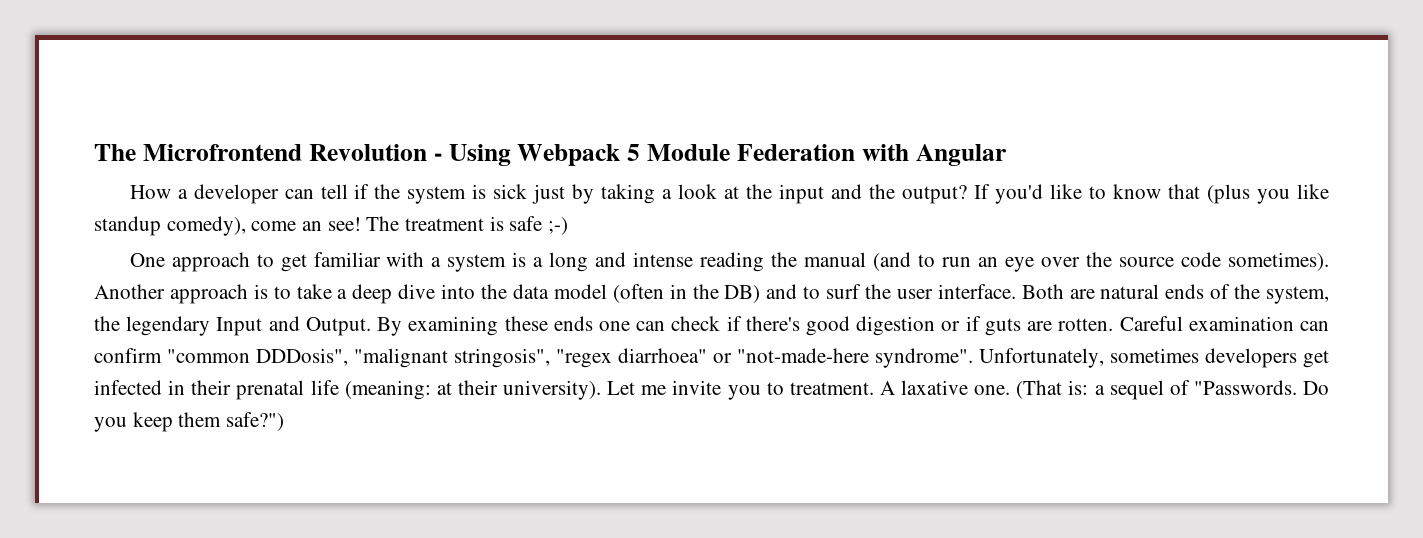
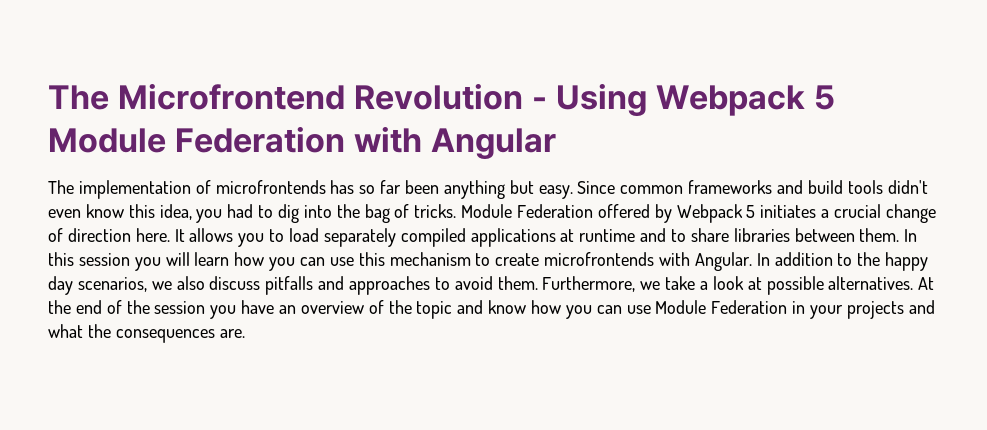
- How a developer can tell if the system is sick just by taking a look at the input and the output? If you'd like to know that (plus you like standup comedy), come an see! The treatment is safe ;-)
- One approach to get familiar with a system is a long and intense reading the manual (and to run an eye over the source code sometimes). Another approach is to take a deep dive into the data model (often in the DB) and to surf the user interface. Both are natural ends of the system, the legendary Input and Output. By examining these ends one can check if there's good digestion or if guts are rotten. Careful examination can confirm "common DDDosis", "malignant stringosis", "regex diarrhoea" or "not-made-here syndrome". Unfortunately, sometimes developers get infected in their prenatal life (meaning: at their university). Let me invite you to treatment. A laxative one. (That is: a sequel of "Passwords. Do you keep them safe?")
+ The implementation of microfrontends has so far been anything but easy. Since common frameworks and build tools didn't even know this idea, you had to dig into the bag of tricks. Module Federation offered by Webpack 5 initiates a crucial change of direction here. It allows you to load separately compiled applications at runtime and to share libraries between them. In this session you will learn how you can use this mechanism to create microfrontends with Angular. In addition to the happy day scenarios, we also discuss pitfalls and approaches to avoid them. Furthermore, we take a look at possible alternatives. At the end of the session you have an overview of the topic and know how you can use Module Federation in your projects and what the consequences are.

